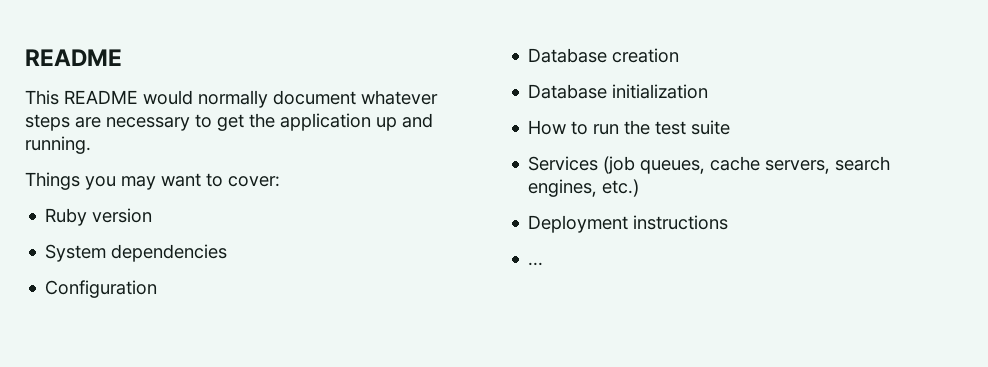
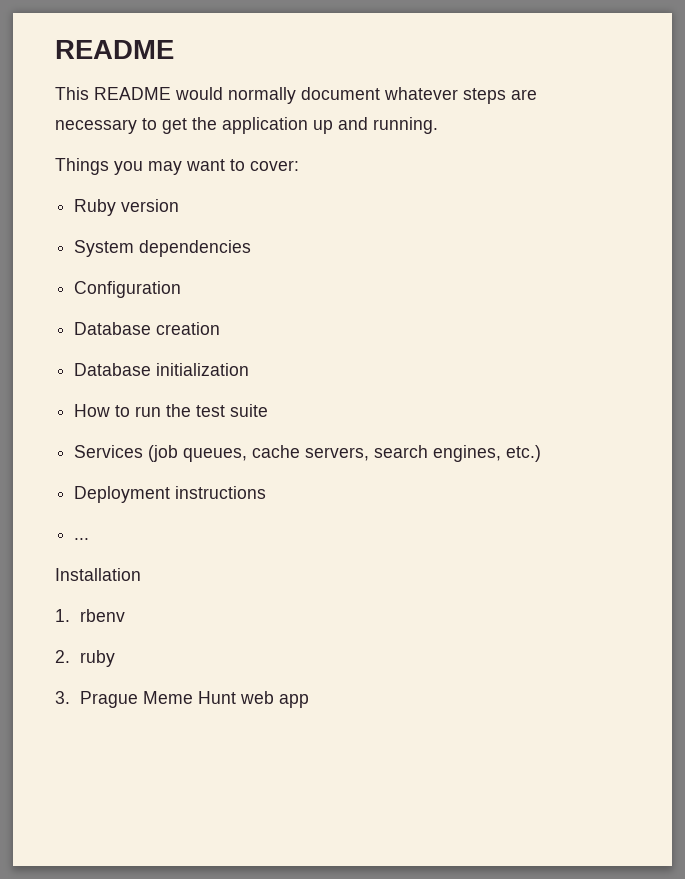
+ Installation
+ 1. rbenv
+ 2. ruby
+ 3. Prague Meme Hunt web app

